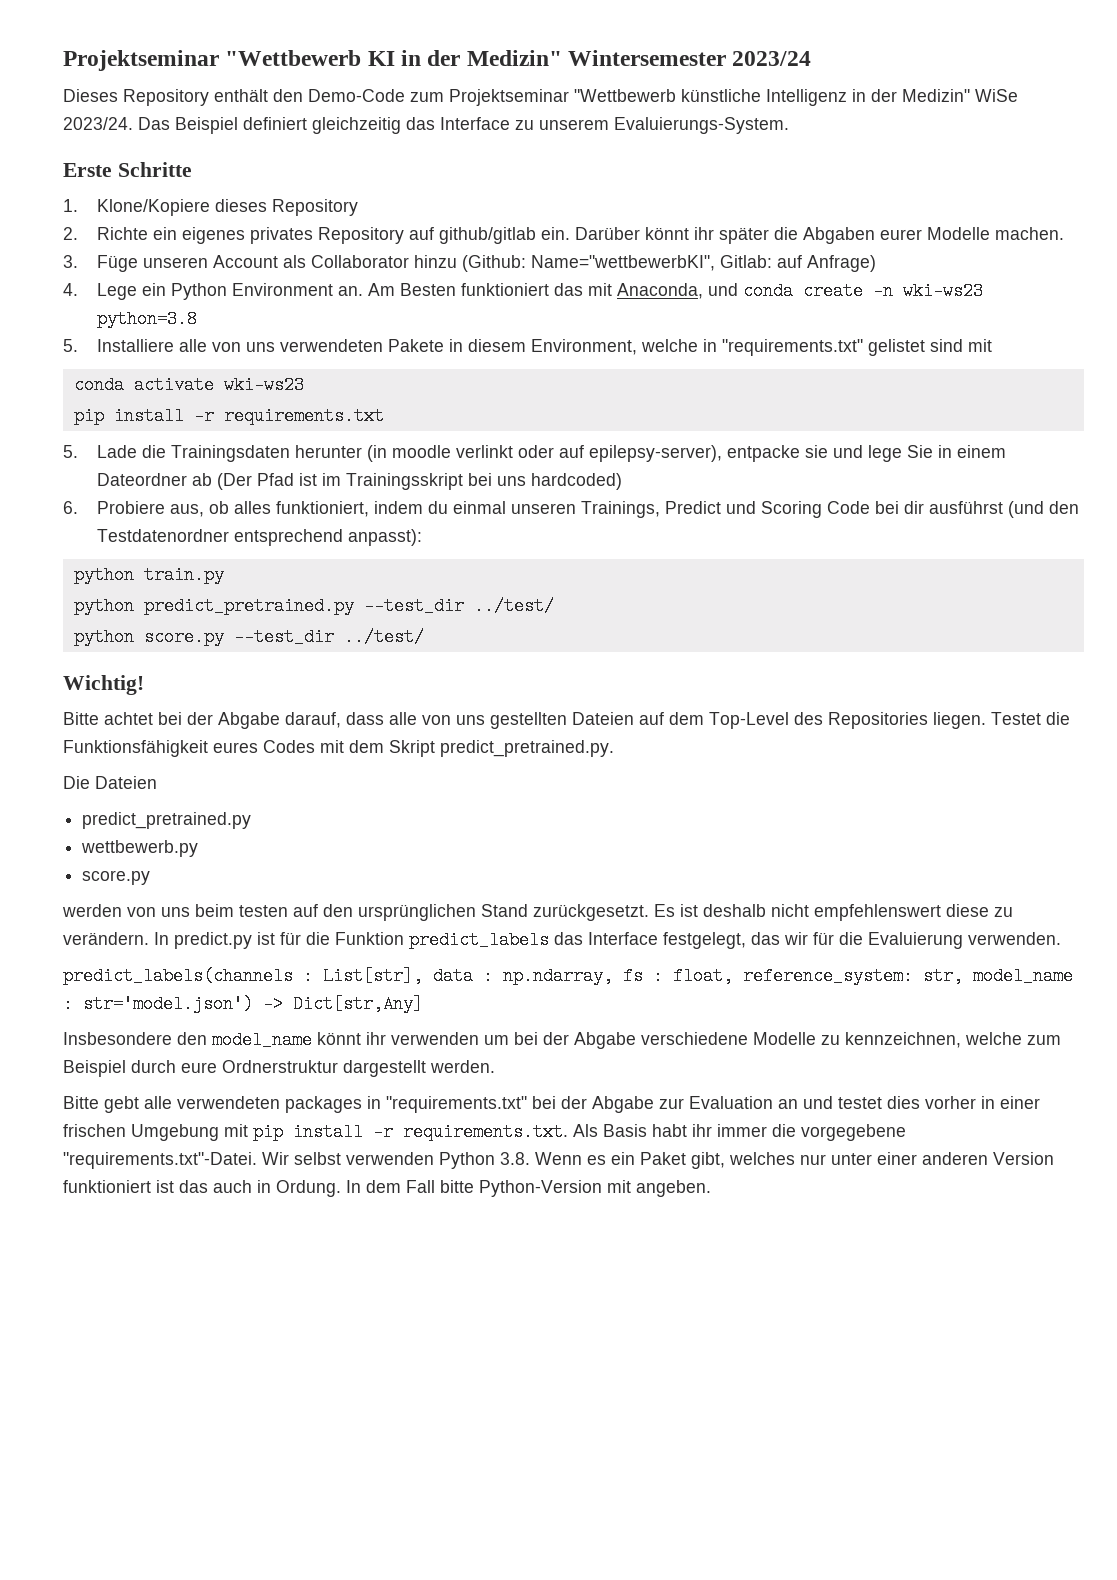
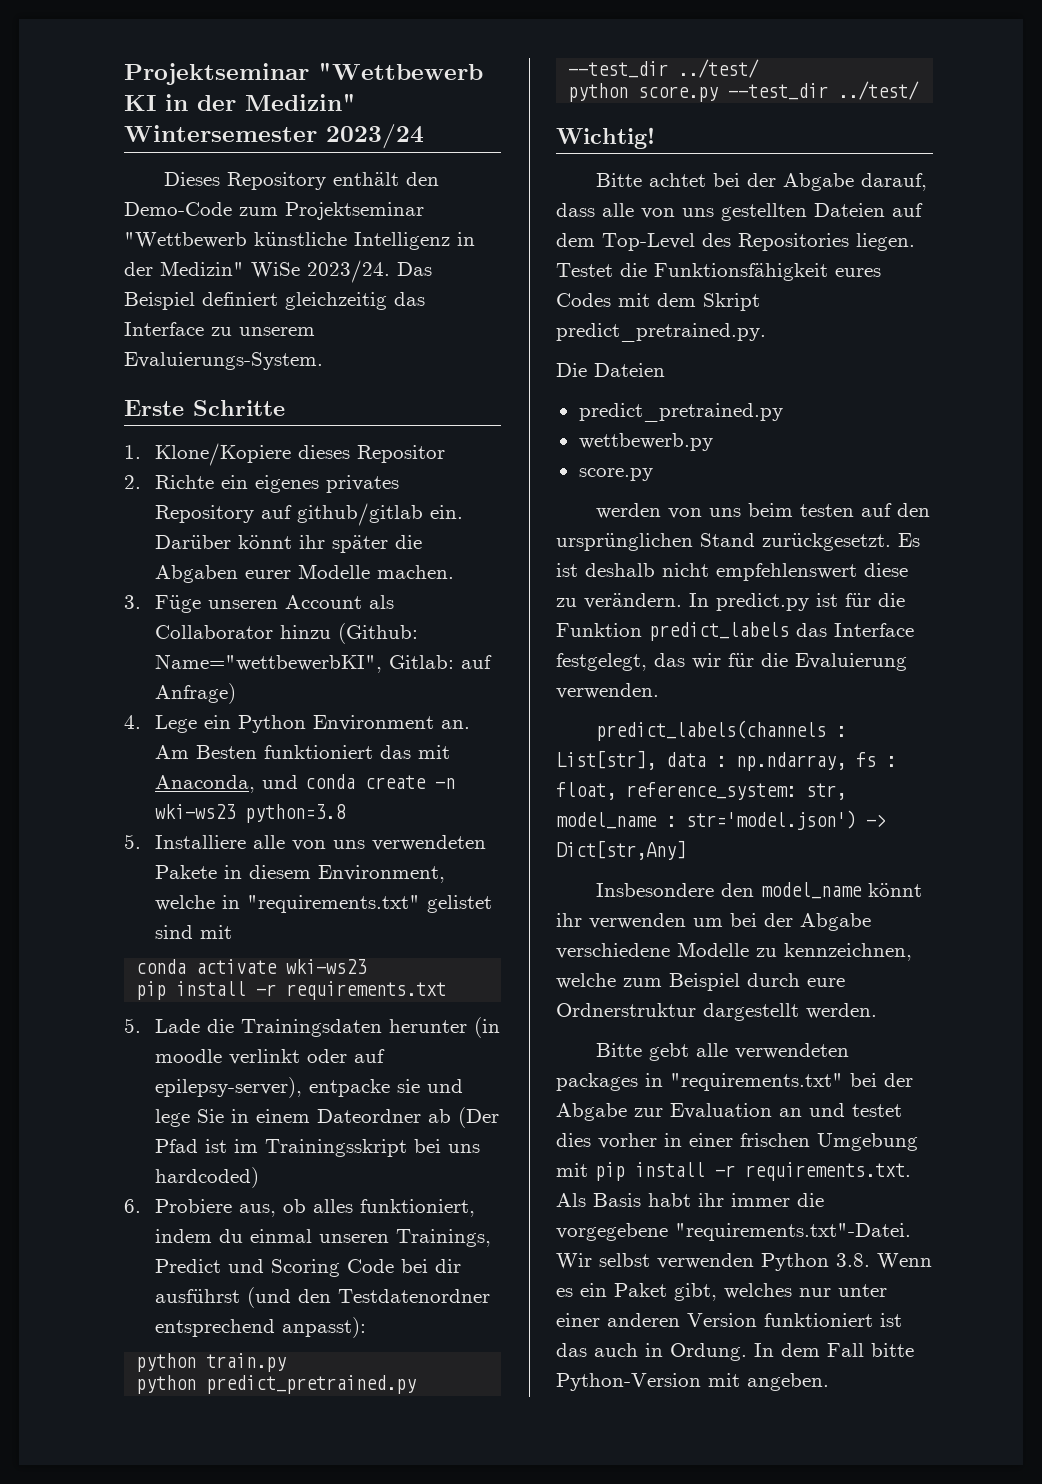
- 1. Klone/Kopiere dieses Repository
+ 1. Klone/Kopiere dieses Repositor

